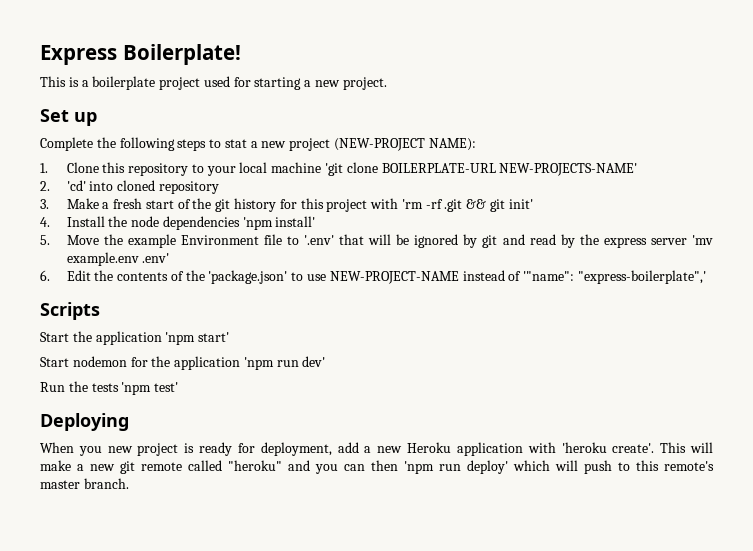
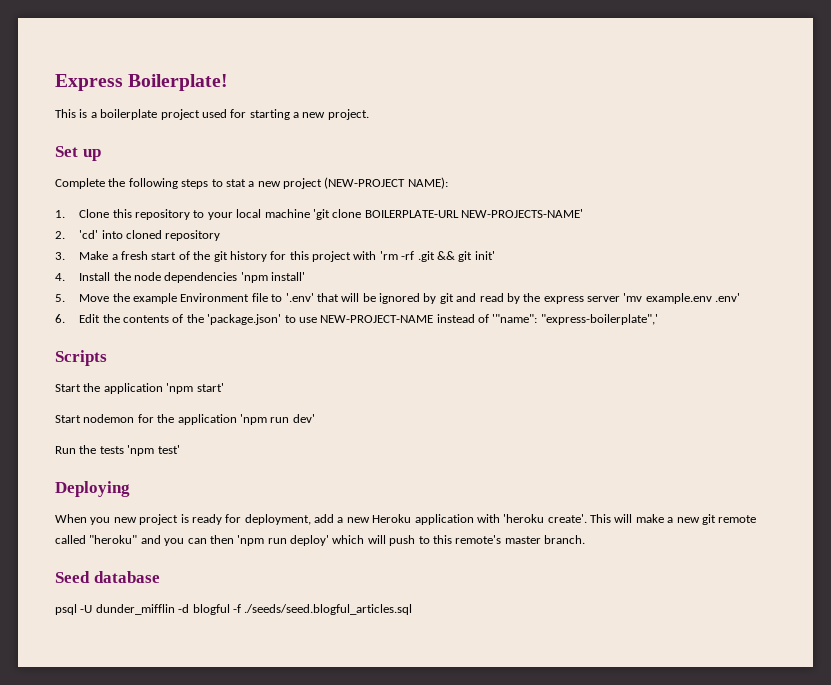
+ Seed database
+ psql -U dunder_mifflin -d blogful -f ./seeds/seed.blogful_articles.sql

